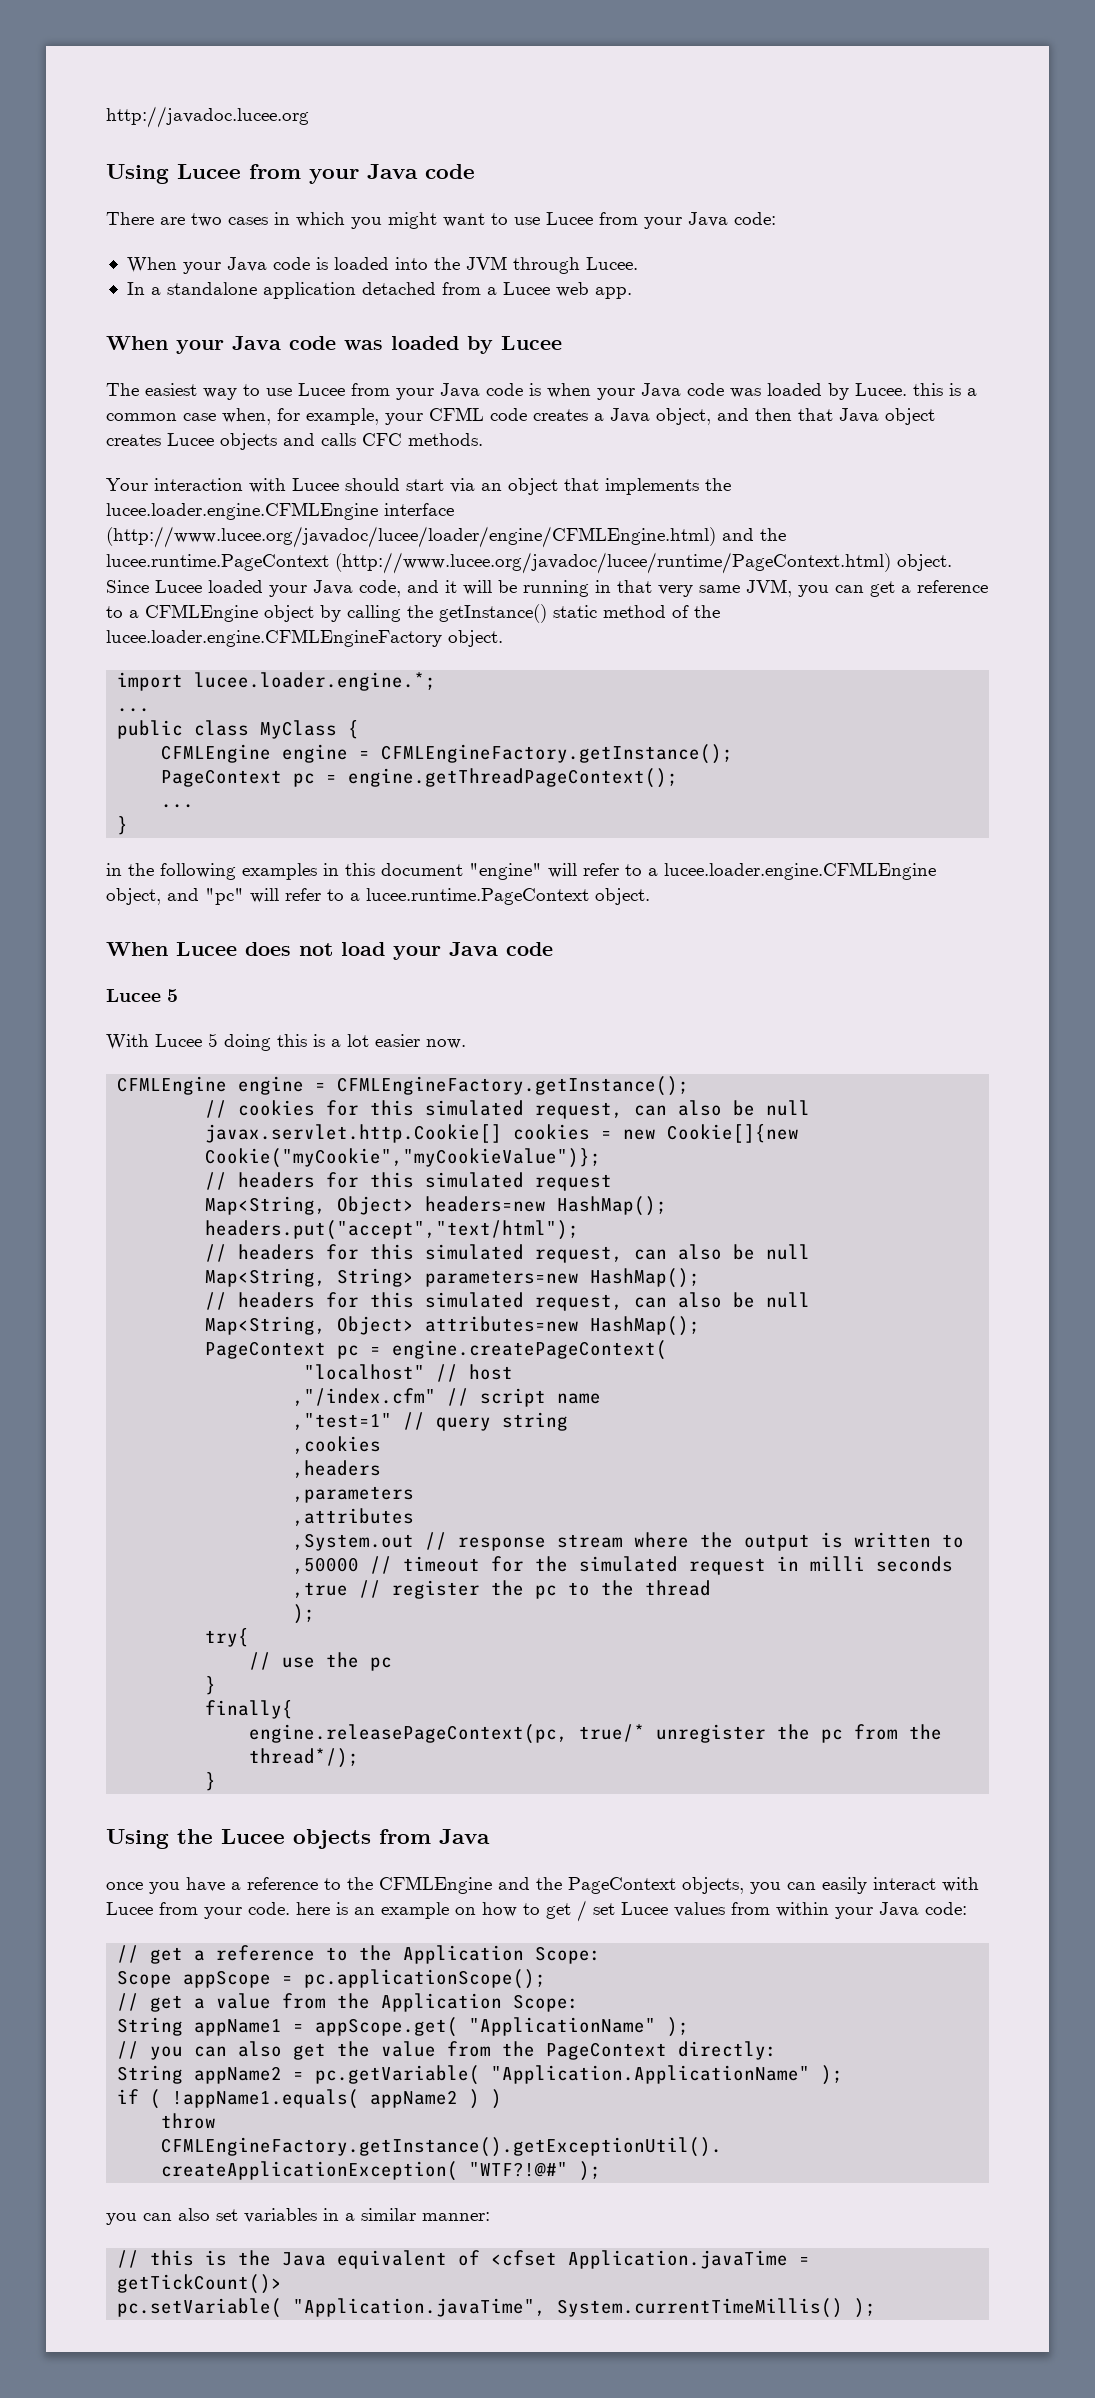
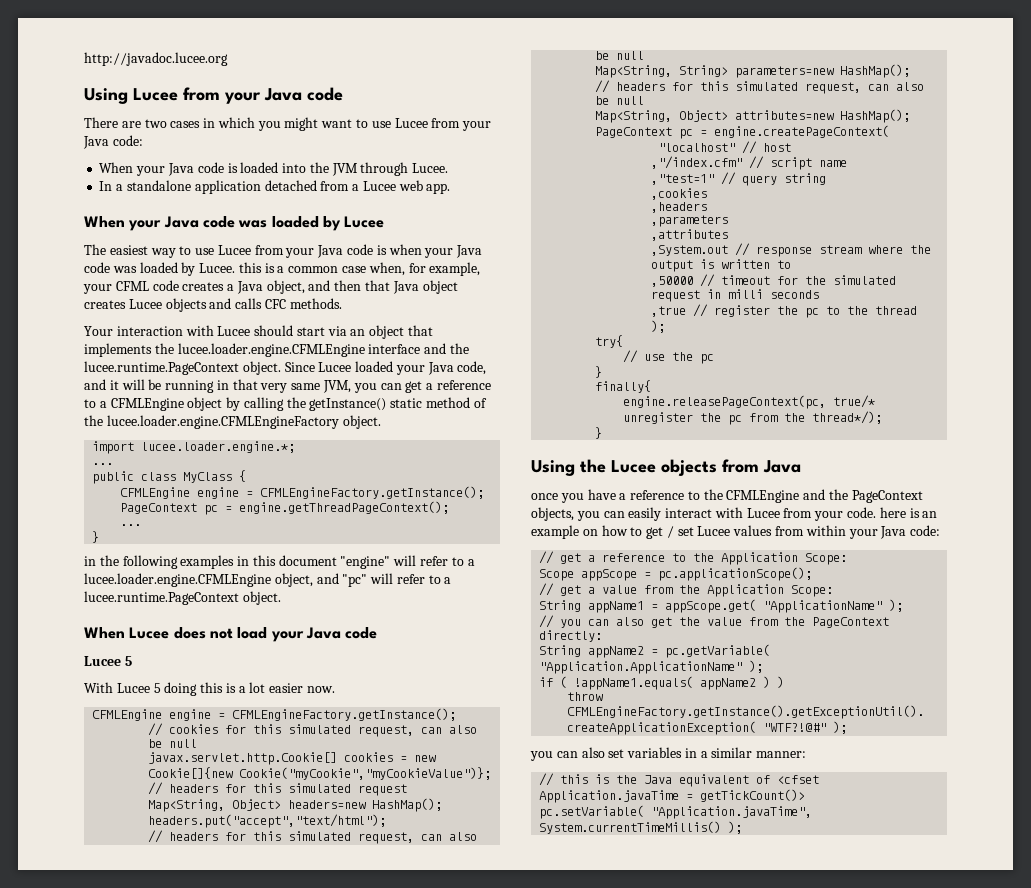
- Your interaction with Lucee should start via an object that implements the lucee.loader.engine.CFMLEngine interface (http://www.lucee.org/javadoc/lucee/loader/engine/CFMLEngine.html) and the lucee.runtime.PageContext (http://www.lucee.org/javadoc/lucee/runtime/PageContext.html) object.
+ Your interaction with Lucee should start via an object that implements the lucee.loader.engine.CFMLEngine interface and the lucee.runtime.PageContext object.

